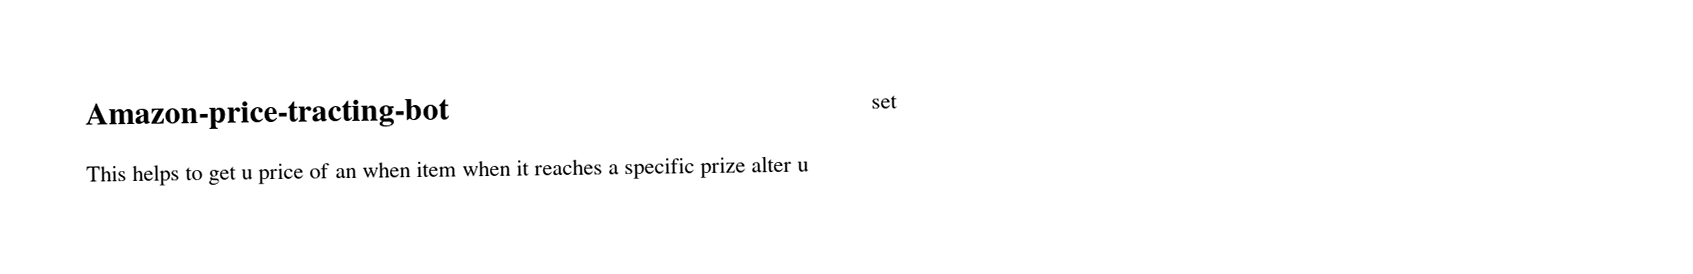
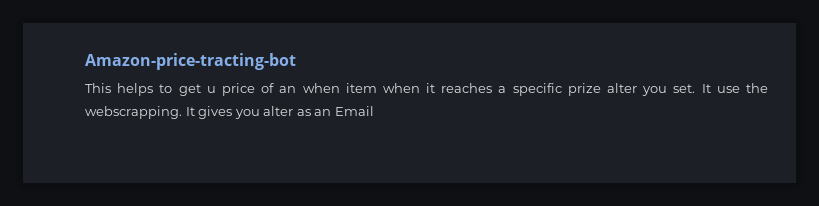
- This helps to get u price of an when item when it reaches a specific prize alter u set
+ This helps to get u price of an when item when it reaches a specific prize alter you set. It use the webscrapping. It gives you alter as an Email

